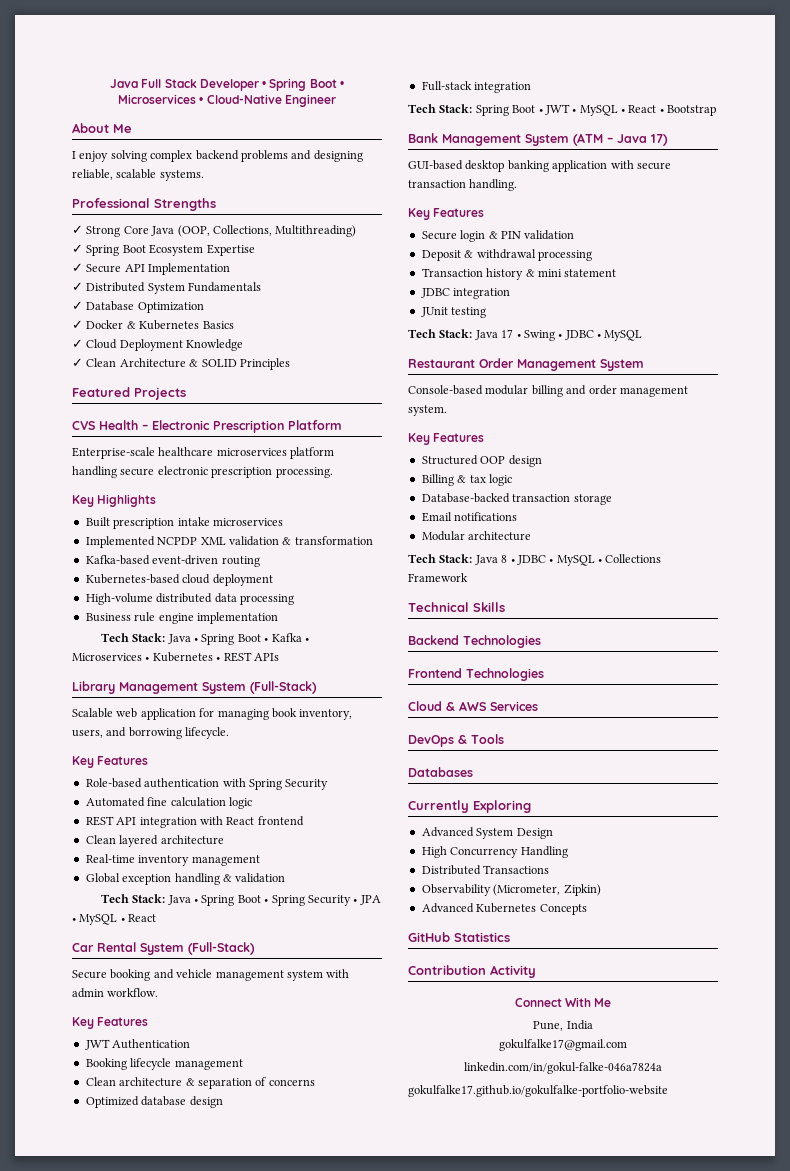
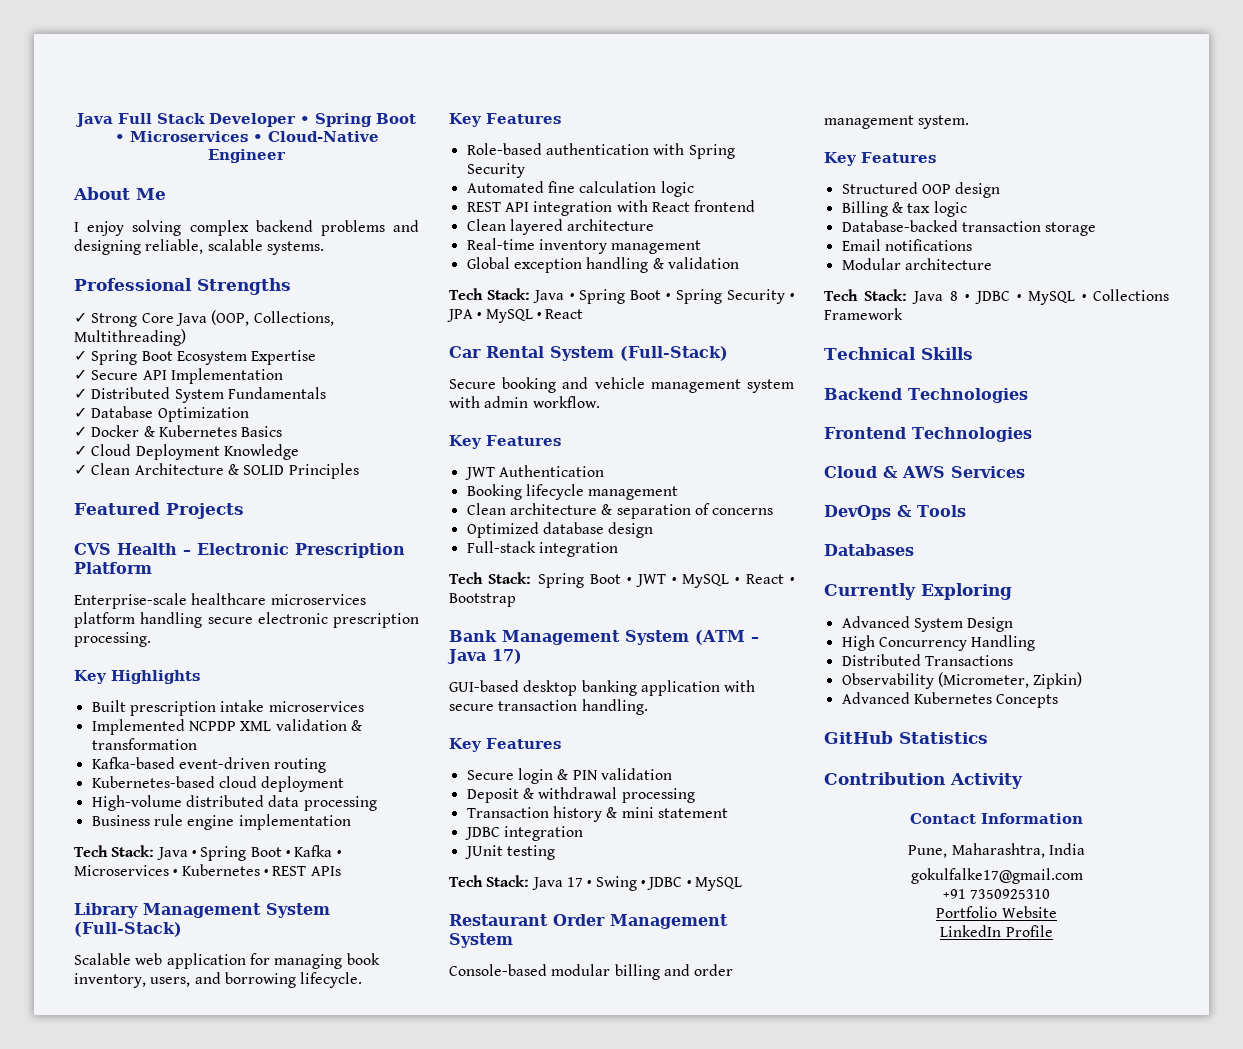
- Connect With Me
+ Contact Information
- Pune, India
+ Pune, Maharashtra, India
- linkedin.com/in/gokul-falke-046a7824a
- gokulfalke17.github.io/gokulfalke-portfolio-website
+ +91 7350925310
+ Portfolio Website
+ LinkedIn Profile

